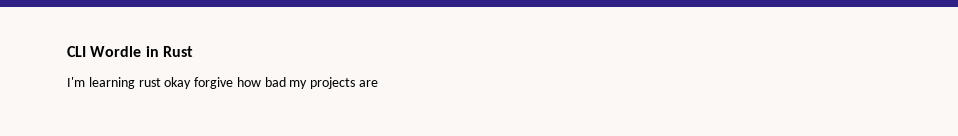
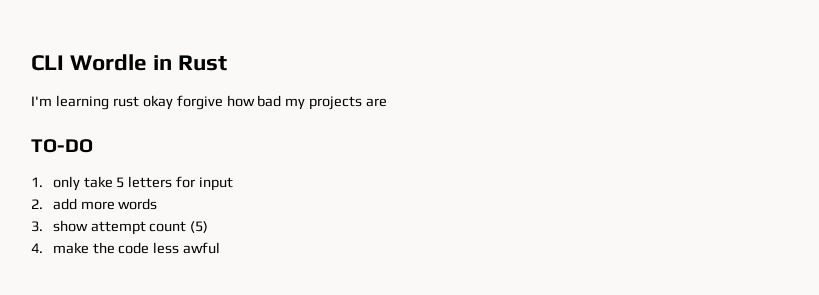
+ TO-DO
+ 1. only take 5 letters for input
+ 2. add more words
+ 3. show attempt count (5)
+ 4. make the code less awful

